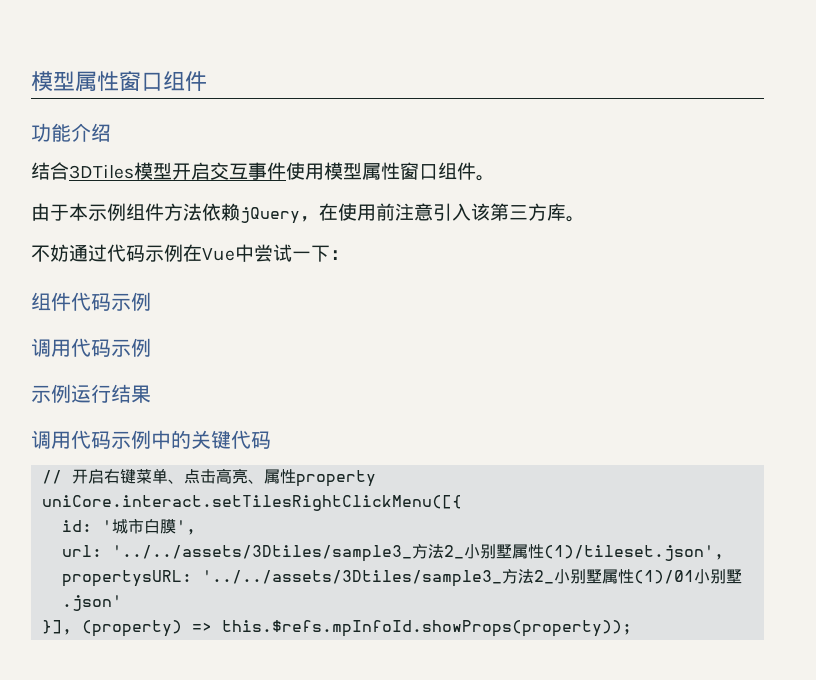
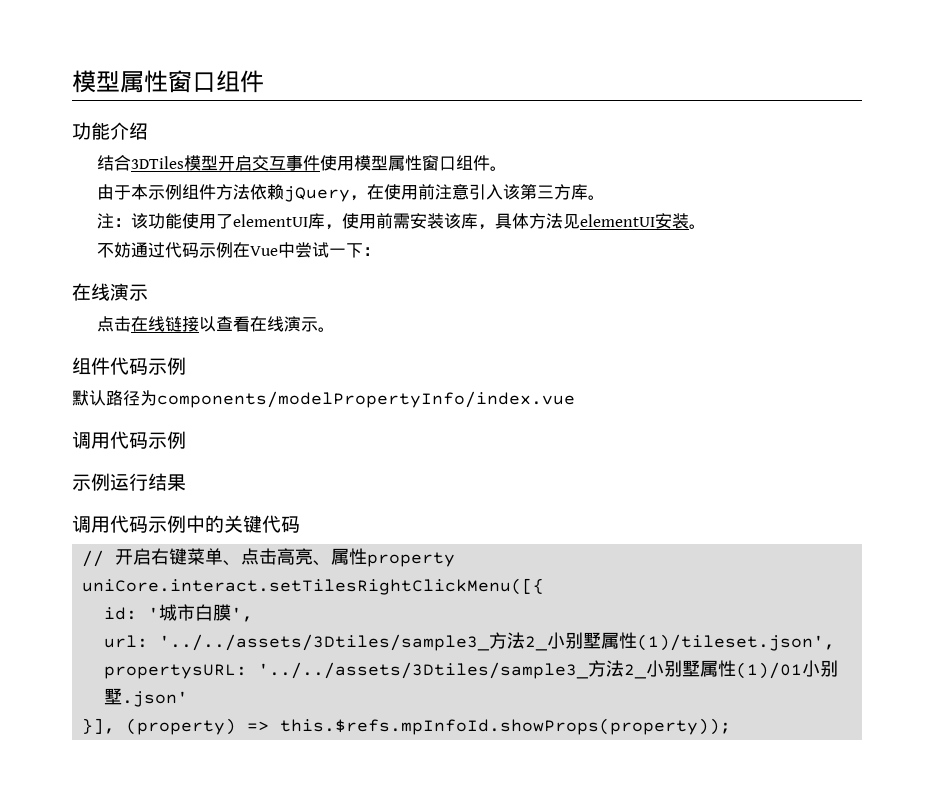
+ 注：该功能使用了elementUI库，使用前需安装该库，具体方法见elementUI安装。
  不妨通过代码示例在Vue中尝试一下：
+ 在线演示
+ 点击在线链接以查看在线演示。
+ 默认路径为components/modelPropertyInfo/index.vue

